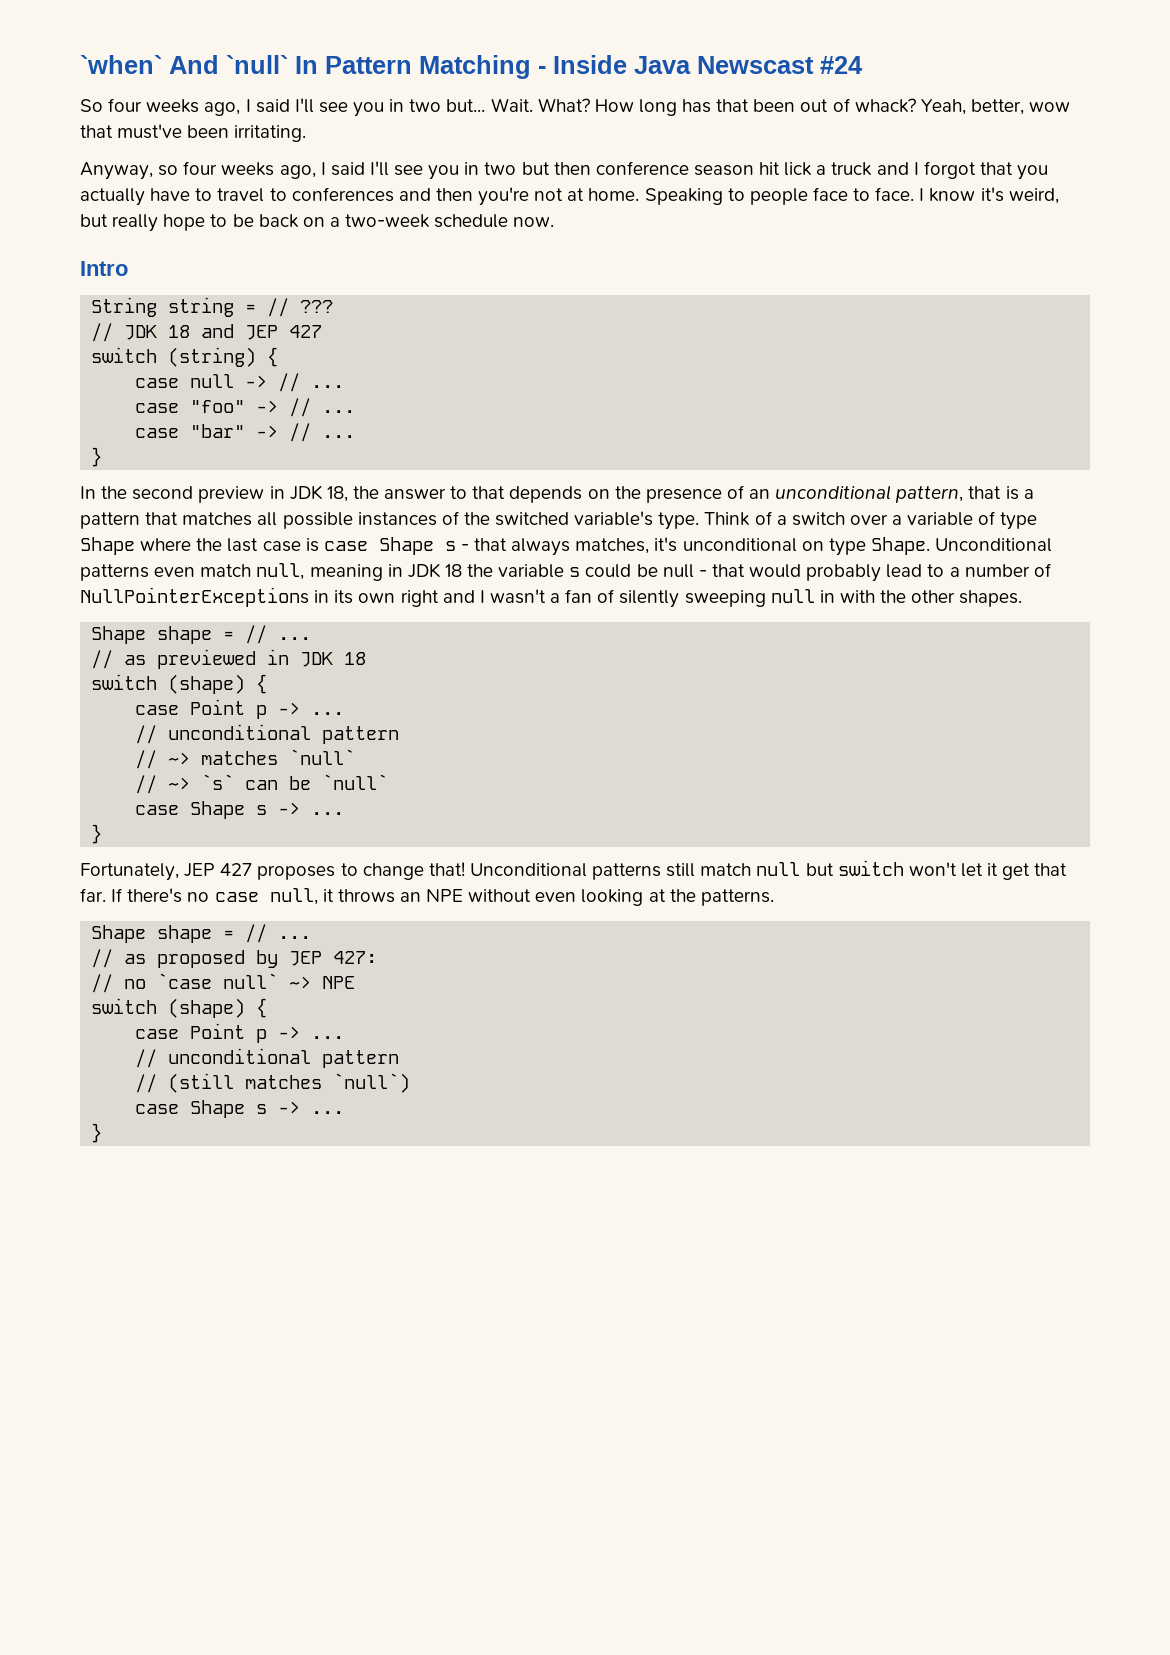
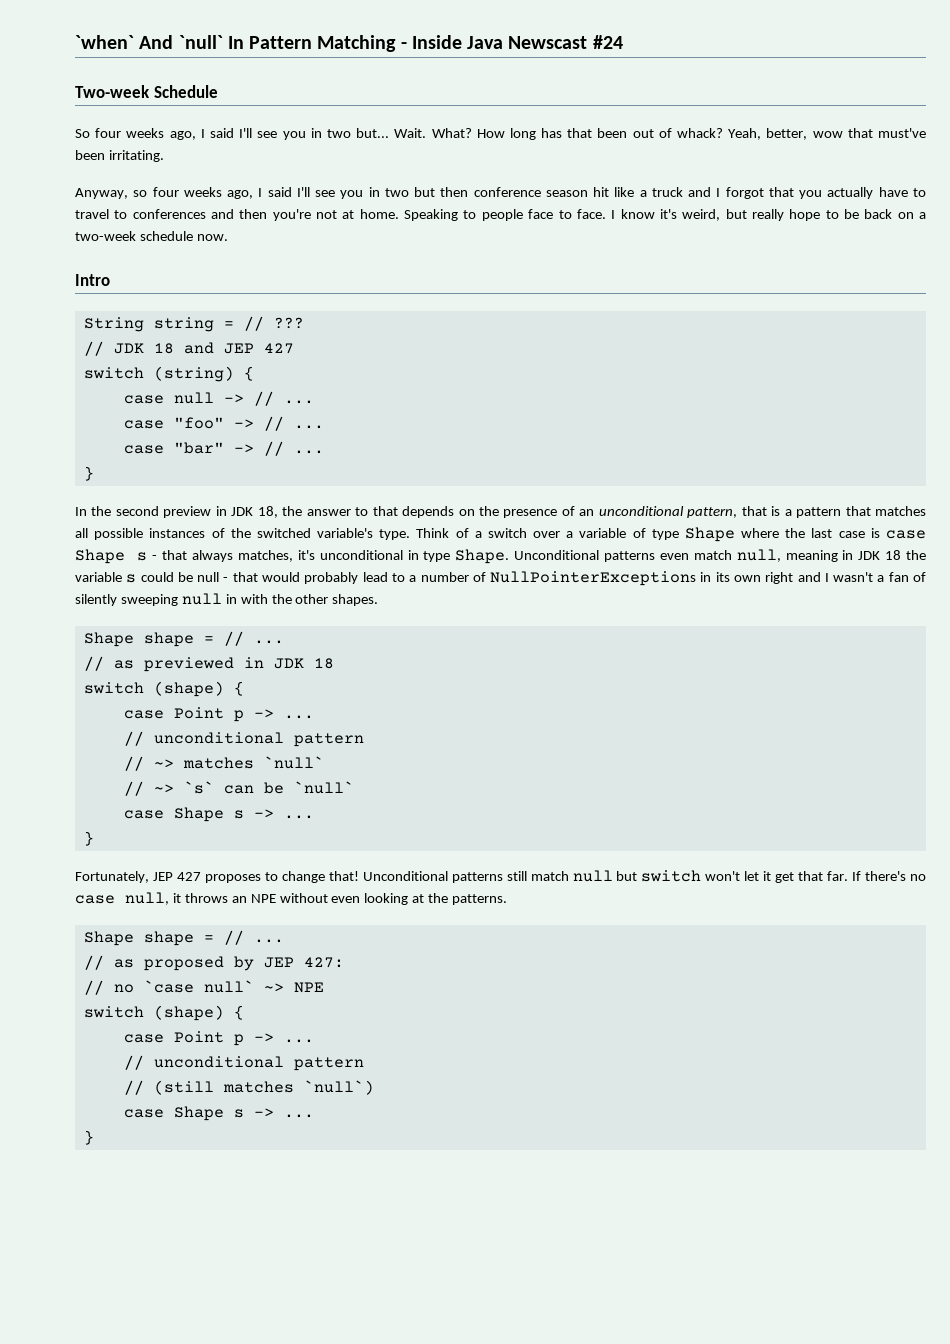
+ Two-week Schedule
- Anyway, so four weeks ago, I said I'll see you in two but then conference season hit lick a truck and I forgot that you actually have to travel to conferences and then you're not at home.
+ Anyway, so four weeks ago, I said I'll see you in two but then conference season hit like a truck and I forgot that you actually have to travel to conferences and then you're not at home.
- Think of a switch over a variable of type Shape where the last case is case Shape s - that always matches, it's unconditional on type Shape.
+ Think of a switch over a variable of type Shape where the last case is case Shape s - that always matches, it's unconditional in type Shape.

